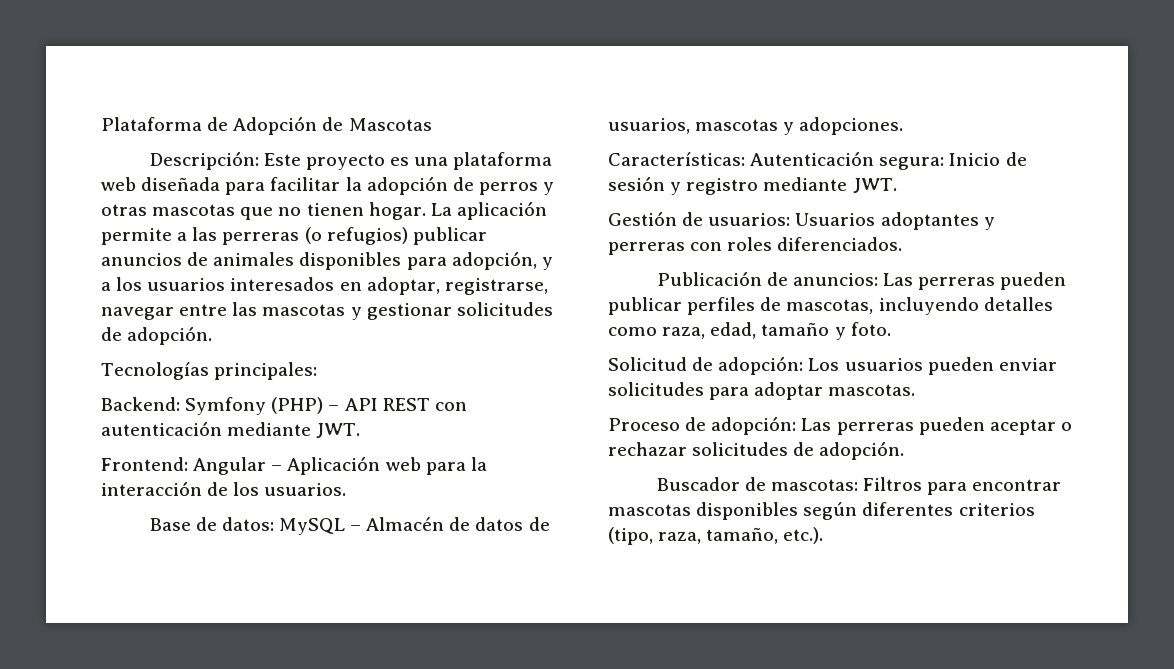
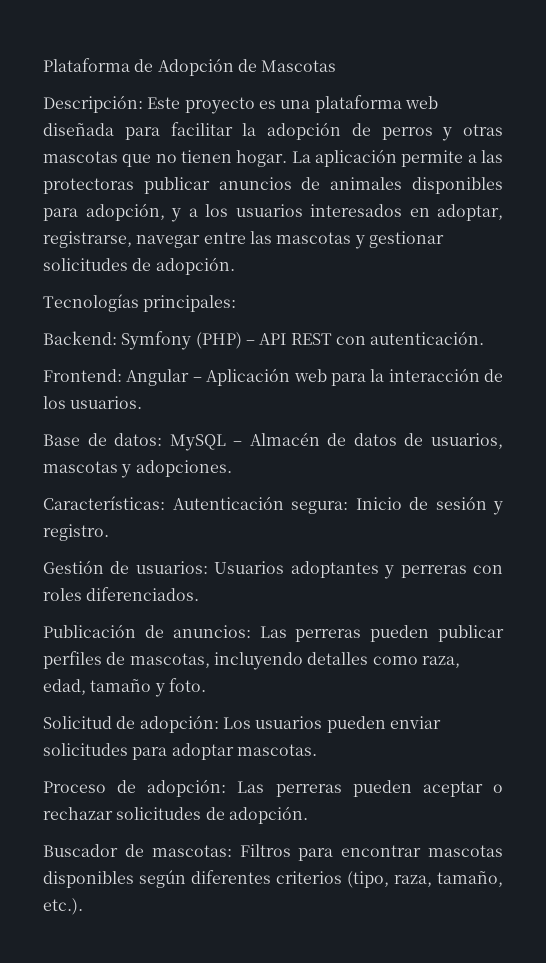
- La aplicación permite a las perreras (o refugios) publicar anuncios de animales disponibles para adopción, y a los usuarios interesados en adoptar, registrarse, navegar entre las mascotas y gestionar solicitudes de adopción.
+ La aplicación permite a las protectoras publicar anuncios de animales disponibles para adopción, y a los usuarios interesados en adoptar, registrarse, navegar entre las mascotas y gestionar solicitudes de adopción.
- Backend: Symfony (PHP) – API REST con autenticación mediante JWT.
+ Backend: Symfony (PHP) – API REST con autenticación.
- Características: Autenticación segura: Inicio de sesión y registro mediante JWT.
+ Características: Autenticación segura: Inicio de sesión y registro.

